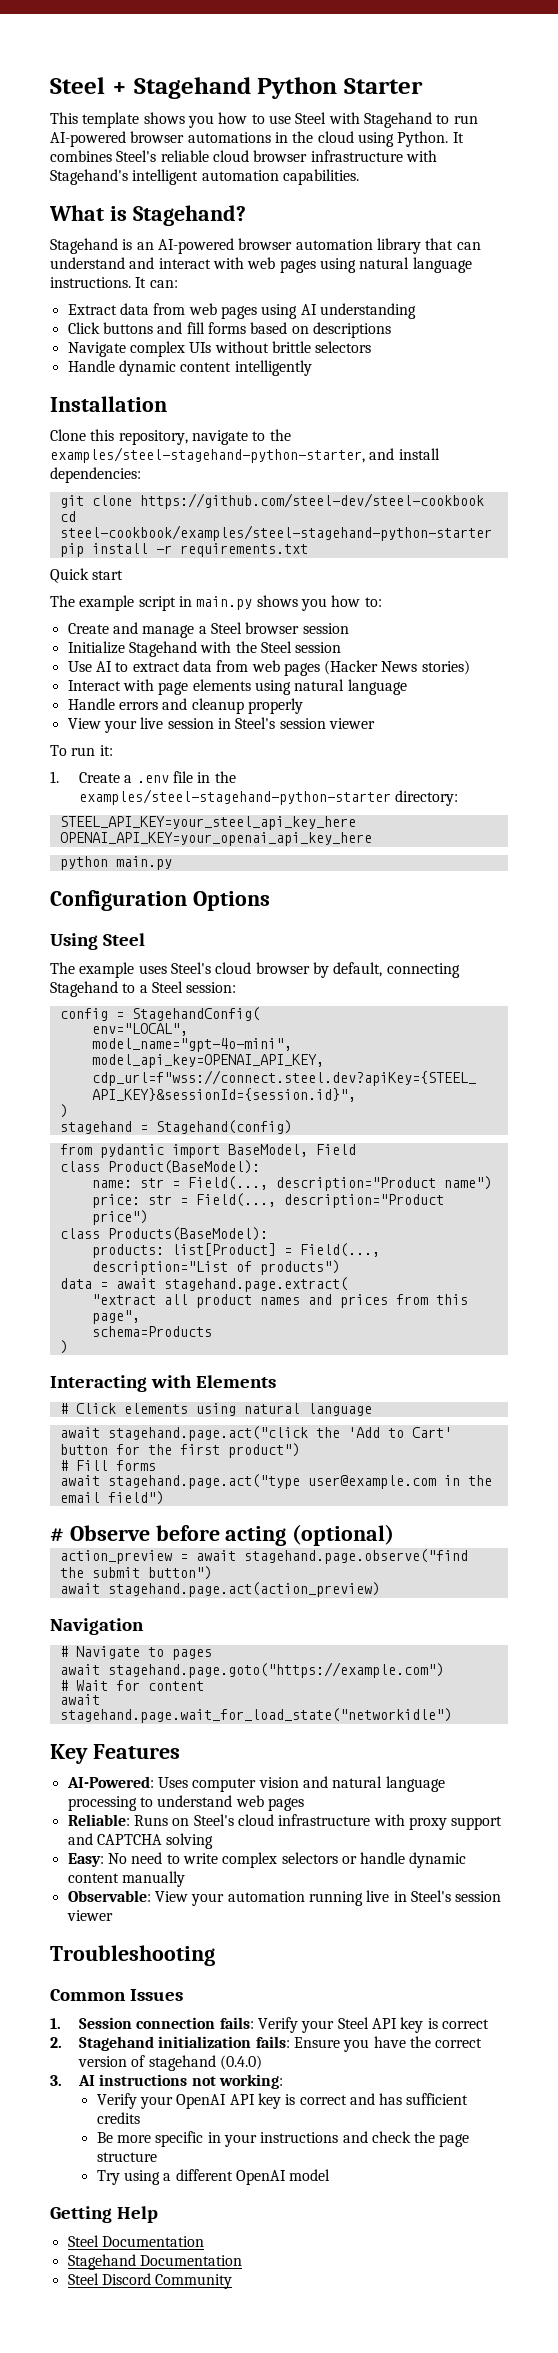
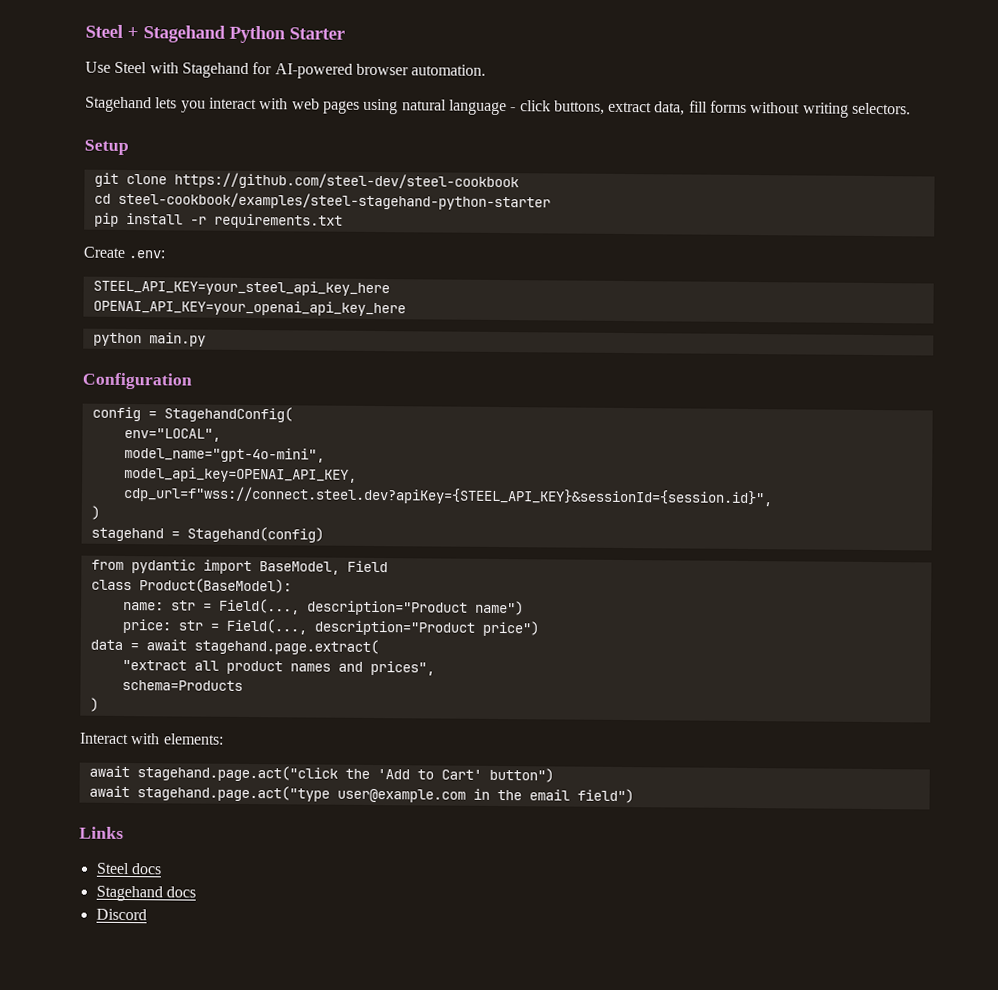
- This template shows you how to use Steel with Stagehand to run AI-powered browser automations in the cloud using Python. It combines Steel's reliable cloud browser infrastructure with Stagehand's intelligent automation capabilities.
- What is Stagehand?
- Stagehand is an AI-powered browser automation library that can understand and interact with web pages using natural language instructions. It can:
- Extract data from web pages using AI understanding
- Click buttons and fill forms based on descriptions
- Navigate complex UIs without brittle selectors
- Handle dynamic content intelligently
- Installation
- Clone this repository, navigate to the examples/steel-stagehand-python-starter, and install dependencies:
+ Use Steel with Stagehand for AI-powered browser automation.
+ Stagehand lets you interact with web pages using natural language - click buttons, extract data, fill forms without writing selectors.
+ Setup
- Quick start
- The example script in main.py shows you how to:
- Create and manage a Steel browser session
- Initialize Stagehand with the Steel session
- Use AI to extract data from web pages (Hacker News stories)
- Interact with page elements using natural language
- Handle errors and cleanup properly
- View your live session in Steel's session viewer
- To run it:
- 1. Create a .env file in the examples/steel-stagehand-python-starter directory:
+ Create .env:
- Configuration Options
- Using Steel
- The example uses Steel's cloud browser by default, connecting Stagehand to a Steel session:
+ Configuration
- class Products(BaseModel):
- products: list[Product] = Field(..., description="List of products")
- "extract all product names and prices from this page",
+ "extract all product names and prices",
  schema=Products
  )
- Interacting with Elements
- # Click elements using natural language
+ Interact with elements:
- await stagehand.page.act("click the 'Add to Cart' button for the first product")
- # Fill forms
+ await stagehand.page.act("click the 'Add to Cart' button")
- # Observe before acting (optional)
- action_preview = await stagehand.page.observe("find the submit button")
- await stagehand.page.act(action_preview)
- Navigation
- # Navigate to pages
- await stagehand.page.goto("https://example.com")
- # Wait for content
- await stagehand.page.wait_for_load_state("networkidle")
- Key Features
- AI-Powered: Uses computer vision and natural language processing to understand web pages
- Reliable: Runs on Steel's cloud infrastructure with proxy support and CAPTCHA solving
- Easy: No need to write complex selectors or handle dynamic content manually
- Observable: View your automation running live in Steel's session viewer
- Troubleshooting
- Common Issues
- 1. Session connection fails: Verify your Steel API key is correct
- 2. Stagehand initialization fails: Ensure you have the correct version of stagehand (0.4.0)
- 3. AI instructions not working:
- Verify your OpenAI API key is correct and has sufficient credits
- Be more specific in your instructions and check the page structure
- Try using a different OpenAI model
- Getting Help
- Steel Documentation
- Stagehand Documentation
- Steel Discord Community
+ Links
+ Steel docs
+ Stagehand docs
+ Discord

